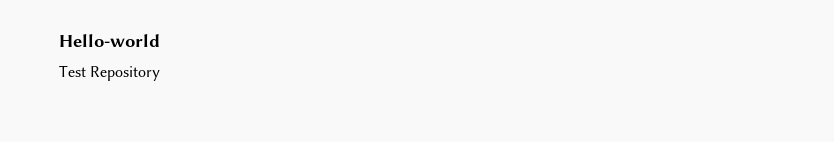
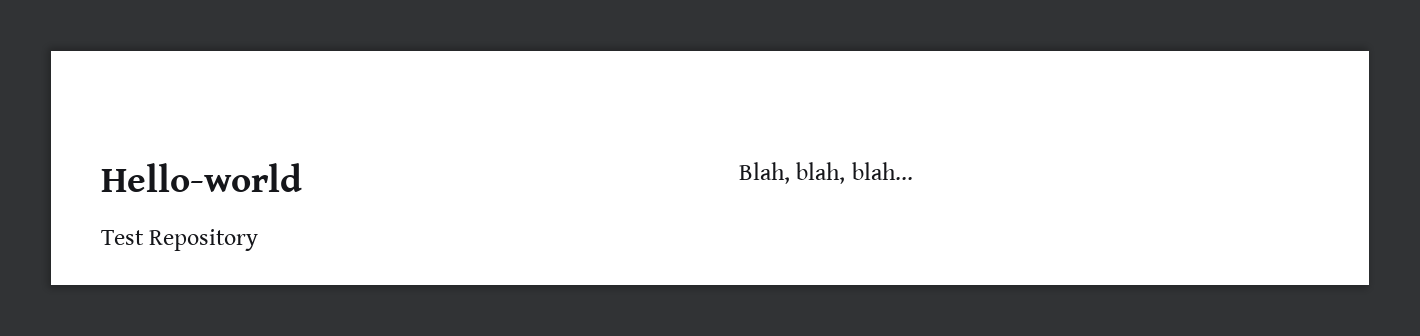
+ Blah, blah, blah...

